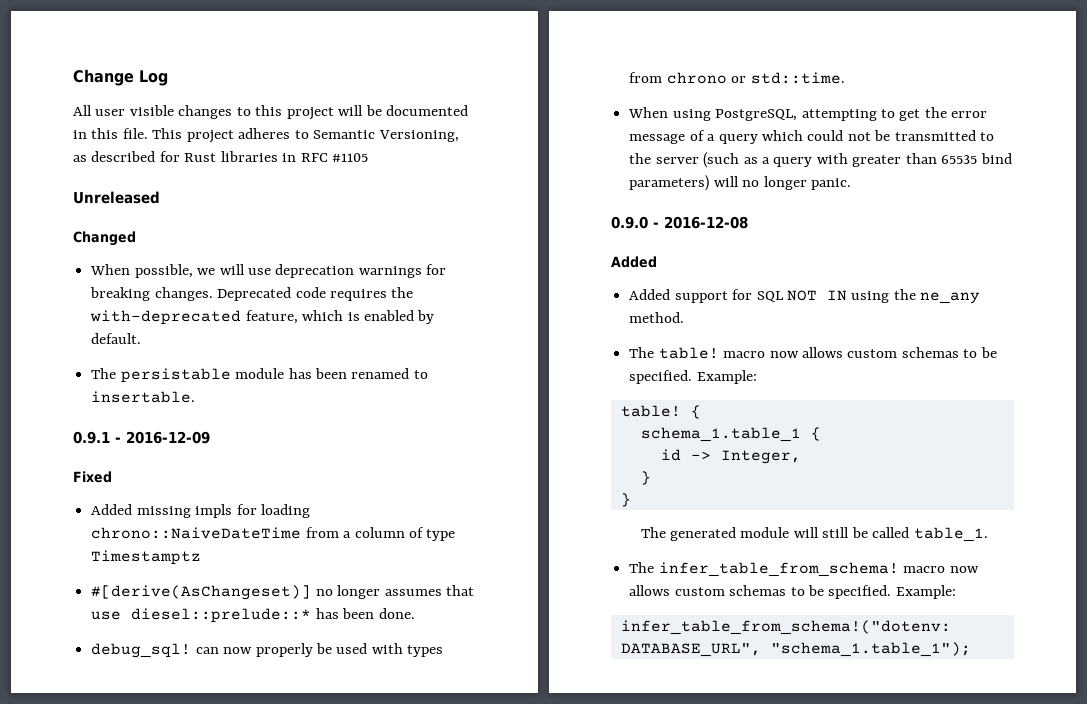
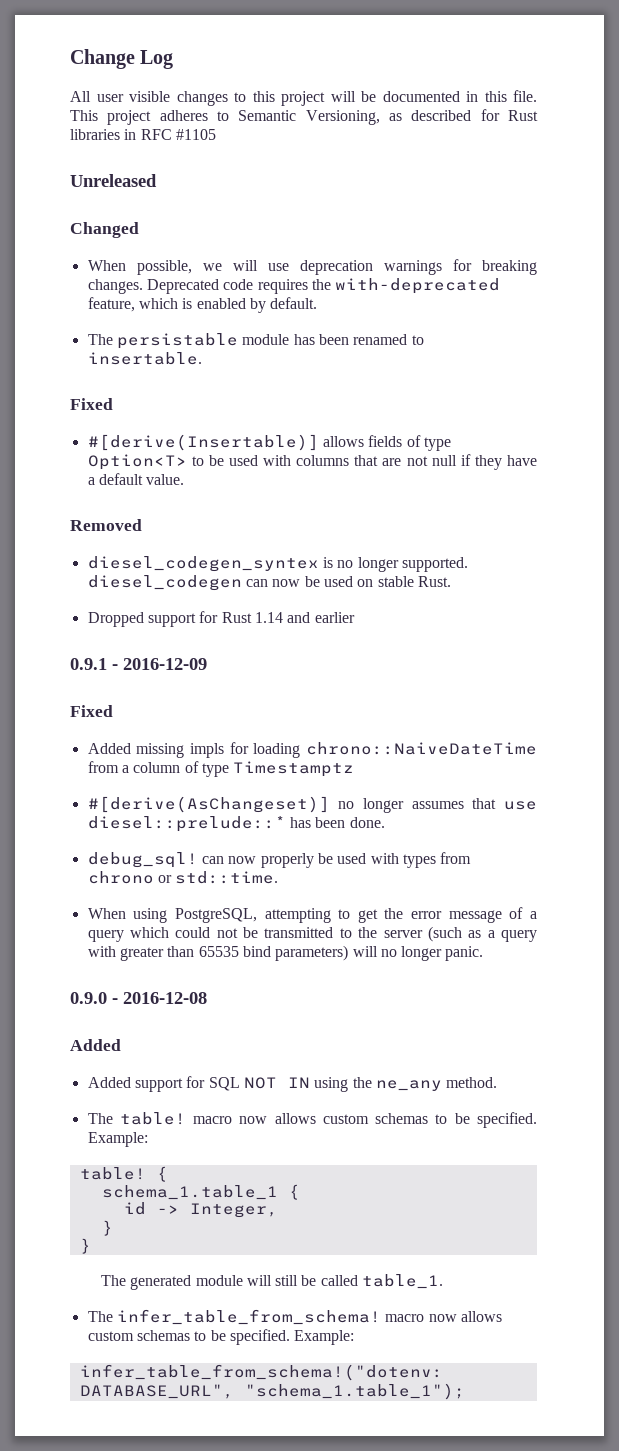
  The persistable module has been renamed to insertable.
+ Fixed
+ #[derive(Insertable)] allows fields of type Option<T> to be used with columns that are not null if they have a default value.
+ Removed
+ diesel_codegen_syntex is no longer supported. diesel_codegen can now be used on stable Rust.
+ Dropped support for Rust 1.14 and earlier

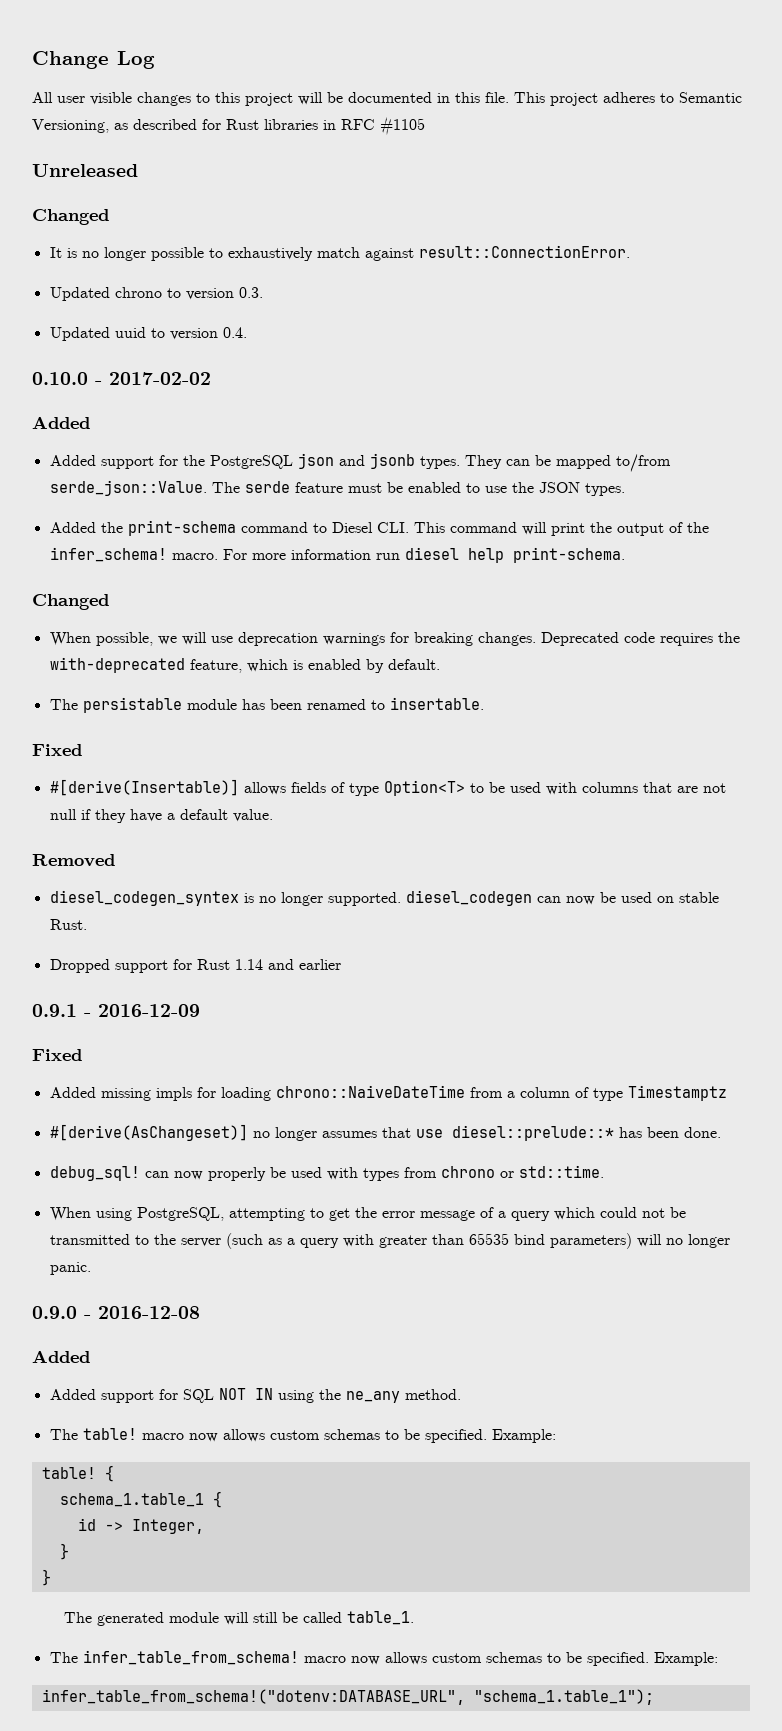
+ It is no longer possible to exhaustively match against result::ConnectionError.
+ Updated chrono to version 0.3.
+ Updated uuid to version 0.4.
+ 0.10.0 - 2017-02-02
+ Added
+ Added support for the PostgreSQL json and jsonb types. They can be mapped to/from serde_json::Value. The serde feature must be enabled to use the JSON types.
+ Added the print-schema command to Diesel CLI. This command will print the output of the infer_schema! macro. For more information run diesel help print-schema.
+ Changed

